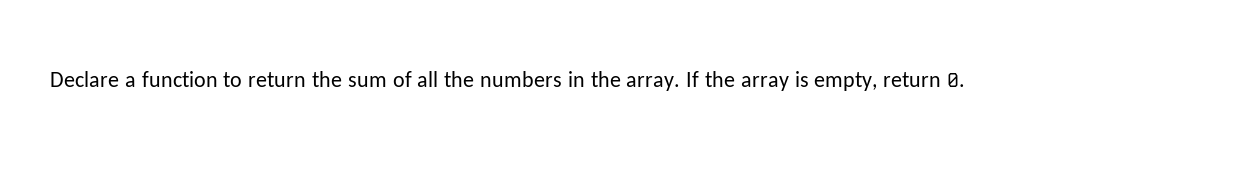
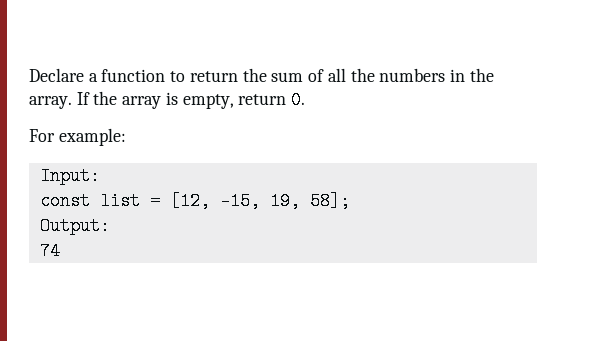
+ For example:
+ Input:
+ const list = [12, -15, 19, 58];
+ Output:
+ 74

